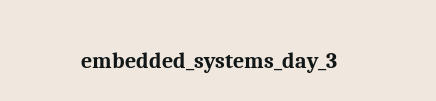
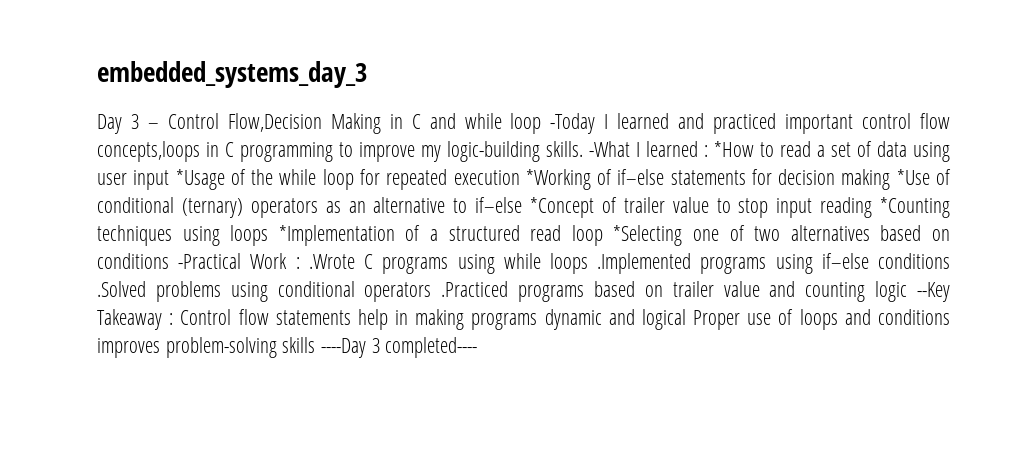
+ Day 3 – Control Flow,Decision Making in C and while loop -Today I learned and practiced important control flow concepts,loops in C programming to improve my logic-building skills. -What I learned : *How to read a set of data using user input *Usage of the while loop for repeated execution *Working of if–else statements for decision making *Use of conditional (ternary) operators as an alternative to if–else *Concept of trailer value to stop input reading *Counting techniques using loops *Implementation of a structured read loop *Selecting one of two alternatives based on conditions -Practical Work : .Wrote C programs using while loops .Implemented programs using if–else conditions .Solved problems using conditional operators .Practiced programs based on trailer value and counting logic --Key Takeaway : Control flow statements help in making programs dynamic and logical Proper use of loops and conditions improves problem-solving skills ----Day 3 completed----

